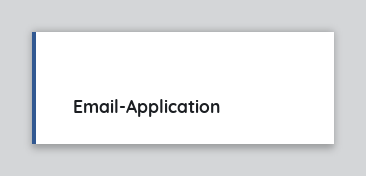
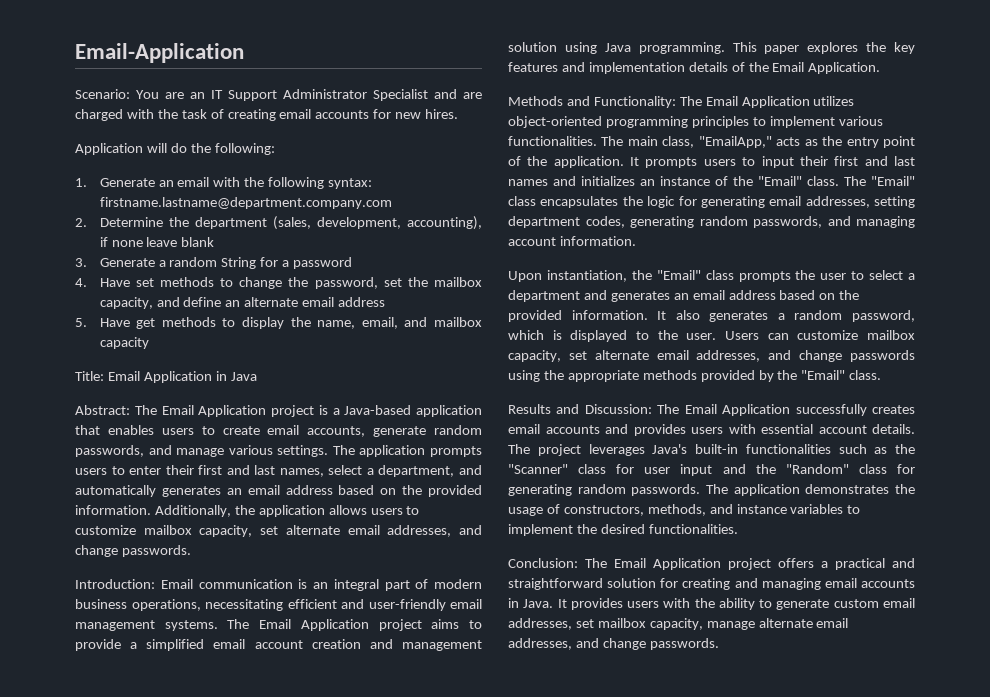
+ Scenario: You are an IT Support Administrator Specialist and are charged with the task of creating email accounts for new hires.
+ Application will do the following:
+ 1. Generate an email with the following syntax: firstname.lastname@department.company.com
+ 2. Determine the department (sales, development, accounting), if none leave blank
+ 3. Generate a random String for a password
+ 4. Have set methods to change the password, set the mailbox capacity, and define an alternate email address
+ 5. Have get methods to display the name, email, and mailbox capacity
+ Title: Email Application in Java
+ Abstract: The Email Application project is a Java-based application that enables users to create email accounts, generate random passwords, and manage various settings. The application prompts users to enter their first and last names, select a department, and automatically generates an email address based on the provided information. Additionally, the application allows users to customize mailbox capacity, set alternate email addresses, and change passwords.
+ Introduction: Email communication is an integral part of modern business operations, necessitating efficient and user-friendly email management systems. The Email Application project aims to provide a simplified email account creation and management solution using Java programming. This paper explores the key features and implementation details of the Email Application.
+ Methods and Functionality: The Email Application utilizes object-oriented programming principles to implement various functionalities. The main class, "EmailApp," acts as the entry point of the application. It prompts users to input their first and last names and initializes an instance of the "Email" class. The "Email" class encapsulates the logic for generating email addresses, setting department codes, generating random passwords, and managing account information.
+ Upon instantiation, the "Email" class prompts the user to select a department and generates an email address based on the provided information. It also generates a random password, which is displayed to the user. Users can customize mailbox capacity, set alternate email addresses, and change passwords using the appropriate methods provided by the "Email" class.
+ Results and Discussion: The Email Application successfully creates email accounts and provides users with essential account details. The project leverages Java's built-in functionalities such as the "Scanner" class for user input and the "Random" class for generating random passwords. The application demonstrates the usage of constructors, methods, and instance variables to implement the desired functionalities.
+ Conclusion: The Email Application project offers a practical and straightforward solution for creating and managing email accounts in Java. It provides users with the ability to generate custom email addresses, set mailbox capacity, manage alternate email addresses, and change passwords.

